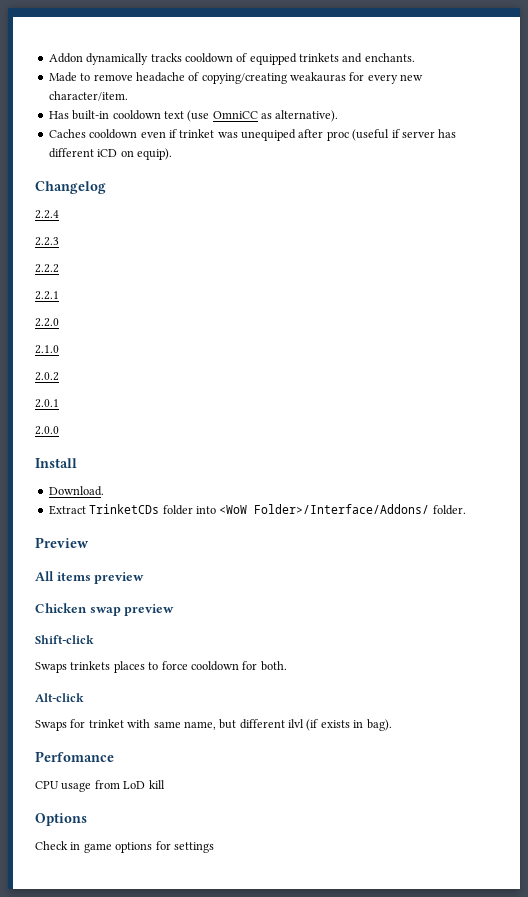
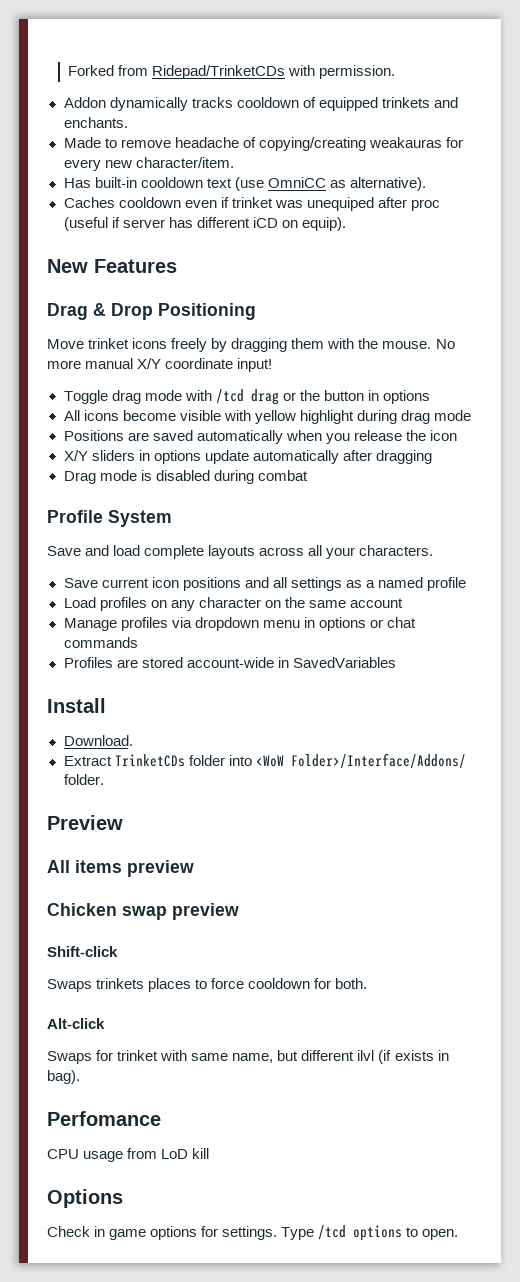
+ Forked from Ridepad/TrinketCDs with permission.
- Changelog
- 2.2.4
- 2.2.3
- 2.2.2
- 2.2.1
- 2.2.0
- 2.1.0
- 2.0.2
- 2.0.1
- 2.0.0
+ New Features
+ Drag & Drop Positioning
+ Move trinket icons freely by dragging them with the mouse. No more manual X/Y coordinate input!
+ Toggle drag mode with /tcd drag or the button in options
+ All icons become visible with yellow highlight during drag mode
+ Positions are saved automatically when you release the icon
+ X/Y sliders in options update automatically after dragging
+ Drag mode is disabled during combat
+ Profile System
+ Save and load complete layouts across all your characters.
+ Save current icon positions and all settings as a named profile
+ Load profiles on any character on the same account
+ Manage profiles via dropdown menu in options or chat commands
+ Profiles are stored account-wide in SavedVariables
- Check in game options for settings
+ Check in game options for settings. Type /tcd options to open.

